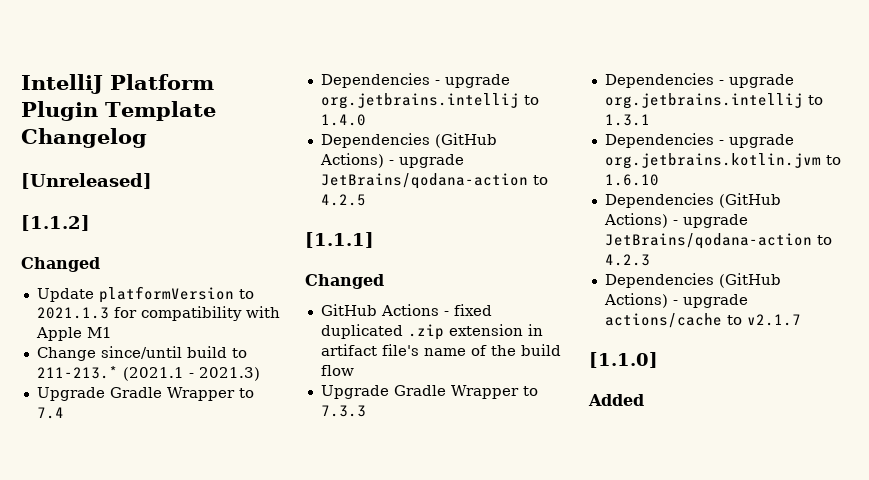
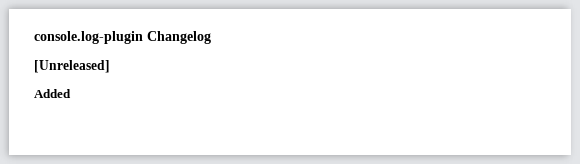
- IntelliJ Platform Plugin Template Changelog
+ console.log-plugin Changelog
  [Unreleased]
- [1.1.2]
- Changed
- Update platformVersion to 2021.1.3 for compatibility with Apple M1
- Change since/until build to 211-213.* (2021.1 - 2021.3)
- Upgrade Gradle Wrapper to 7.4
- Dependencies - upgrade org.jetbrains.intellij to 1.4.0
- Dependencies (GitHub Actions) - upgrade JetBrains/qodana-action to 4.2.5
- [1.1.1]
- Changed
- GitHub Actions - fixed duplicated .zip extension in artifact file's name of the build flow
- Upgrade Gradle Wrapper to 7.3.3
- Dependencies - upgrade org.jetbrains.intellij to 1.3.1
- Dependencies - upgrade org.jetbrains.kotlin.jvm to 1.6.10
- Dependencies (GitHub Actions) - upgrade JetBrains/qodana-action to 4.2.3
- Dependencies (GitHub Actions) - upgrade actions/cache to v2.1.7
- [1.1.0]

